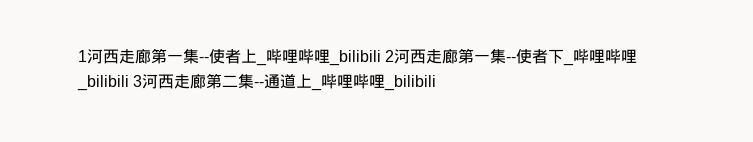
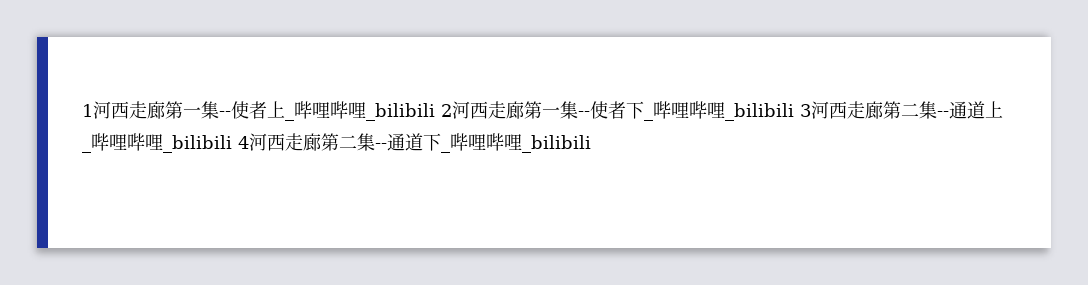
- 1河西走廊第一集--使者上_哔哩哔哩_bilibili 2河西走廊第一集--使者下_哔哩哔哩_bilibili 3河西走廊第二集--通道上_哔哩哔哩_bilibili
+ 1河西走廊第一集--使者上_哔哩哔哩_bilibili 2河西走廊第一集--使者下_哔哩哔哩_bilibili 3河西走廊第二集--通道上_哔哩哔哩_bilibili 4河西走廊第二集--通道下_哔哩哔哩_bilibili

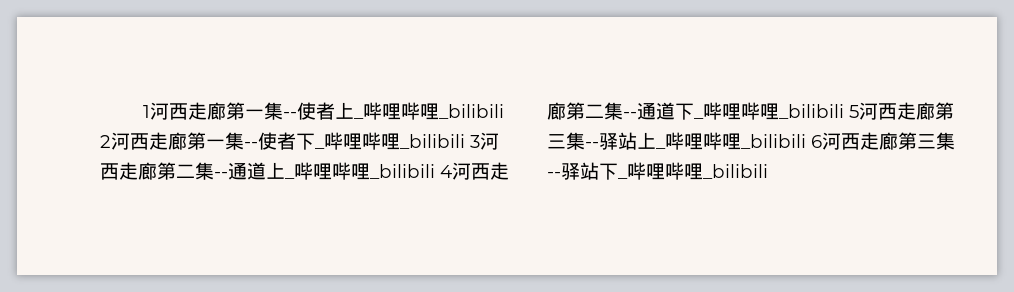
- 1河西走廊第一集--使者上_哔哩哔哩_bilibili 2河西走廊第一集--使者下_哔哩哔哩_bilibili 3河西走廊第二集--通道上_哔哩哔哩_bilibili 4河西走廊第二集--通道下_哔哩哔哩_bilibili
+ 1河西走廊第一集--使者上_哔哩哔哩_bilibili 2河西走廊第一集--使者下_哔哩哔哩_bilibili 3河西走廊第二集--通道上_哔哩哔哩_bilibili 4河西走廊第二集--通道下_哔哩哔哩_bilibili 5河西走廊第三集--驿站上_哔哩哔哩_bilibili 6河西走廊第三集--驿站下_哔哩哔哩_bilibili

